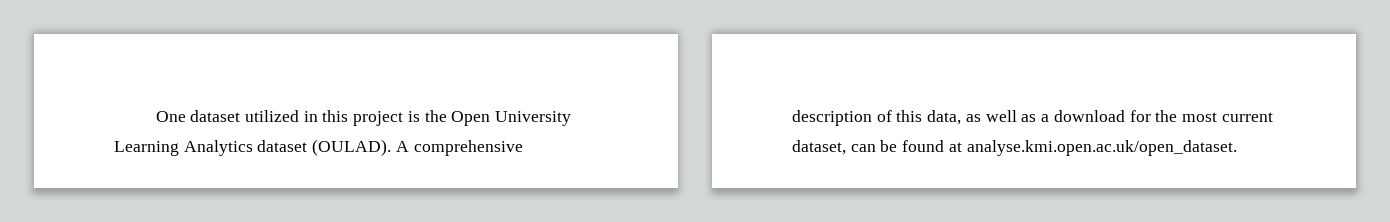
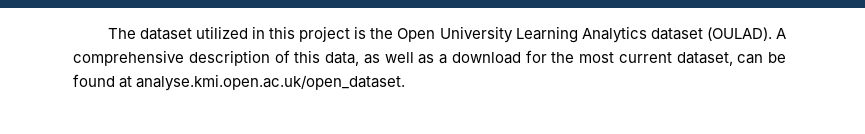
- One dataset utilized in this project is the Open University Learning Analytics dataset (OULAD).
+ The dataset utilized in this project is the Open University Learning Analytics dataset (OULAD).

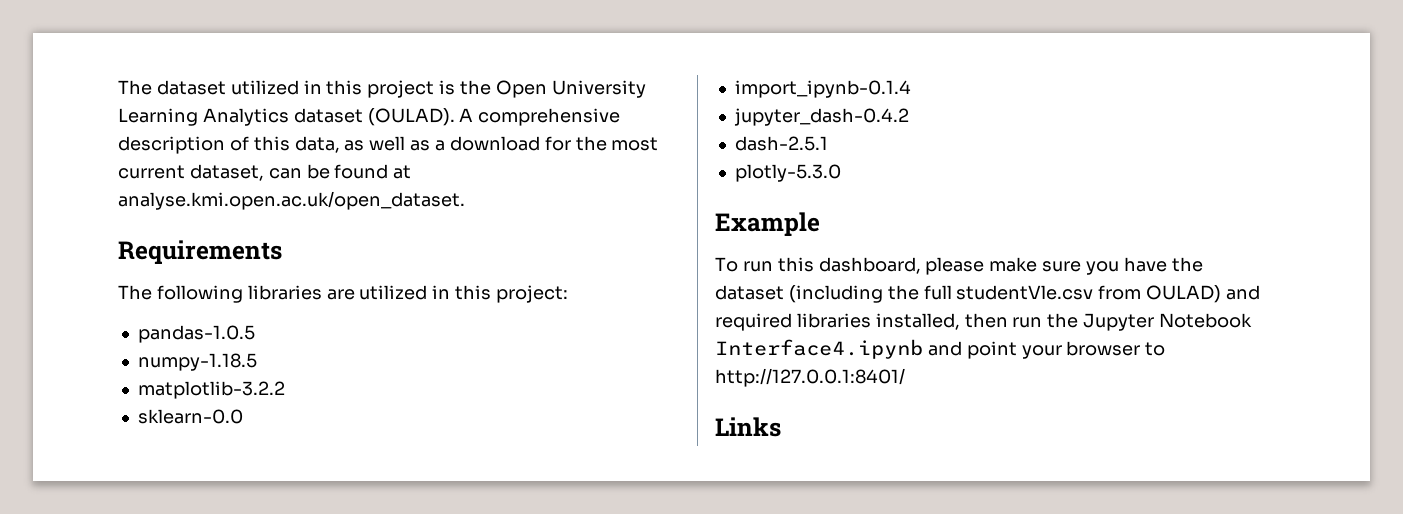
+ Requirements
+ The following libraries are utilized in this project:
+ pandas-1.0.5
+ numpy-1.18.5
+ matplotlib-3.2.2
+ sklearn-0.0
+ import_ipynb-0.1.4
+ jupyter_dash-0.4.2
+ dash-2.5.1
+ plotly-5.3.0
+ Example
+ To run this dashboard, please make sure you have the dataset (including the full studentVle.csv from OULAD) and required libraries installed, then run the Jupyter Notebook Interface4.ipynb and point your browser to http://127.0.0.1:8401/
+ Links

